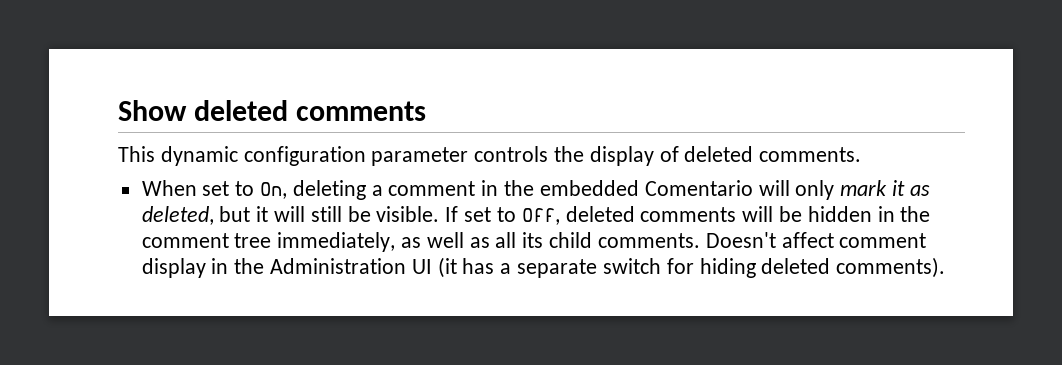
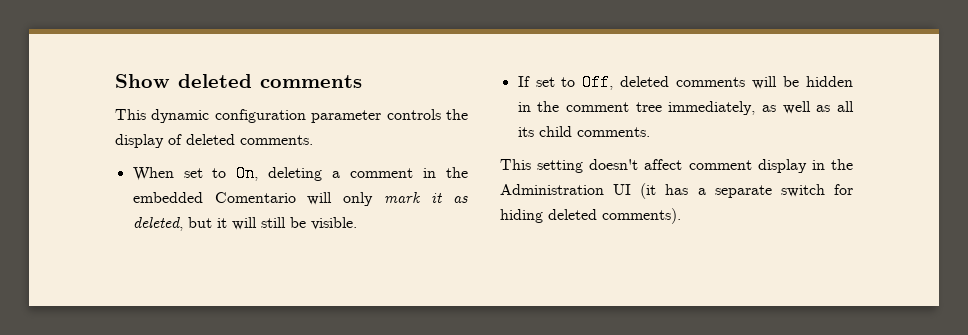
- When set to On, deleting a comment in the embedded Comentario will only mark it as deleted, but it will still be visible. If set to Off, deleted comments will be hidden in the comment tree immediately, as well as all its child comments. Doesn't affect comment display in the Administration UI (it has a separate switch for hiding deleted comments).
+ When set to On, deleting a comment in the embedded Comentario will only mark it as deleted, but it will still be visible.
+ If set to Off, deleted comments will be hidden in the comment tree immediately, as well as all its child comments.
+ This setting doesn't affect comment display in the Administration UI (it has a separate switch for hiding deleted comments).

